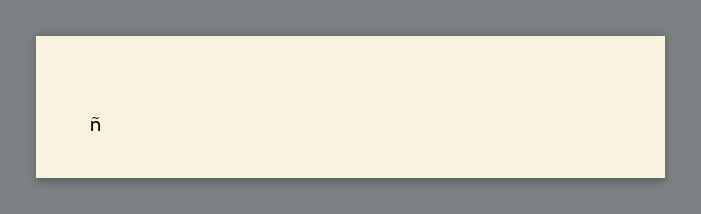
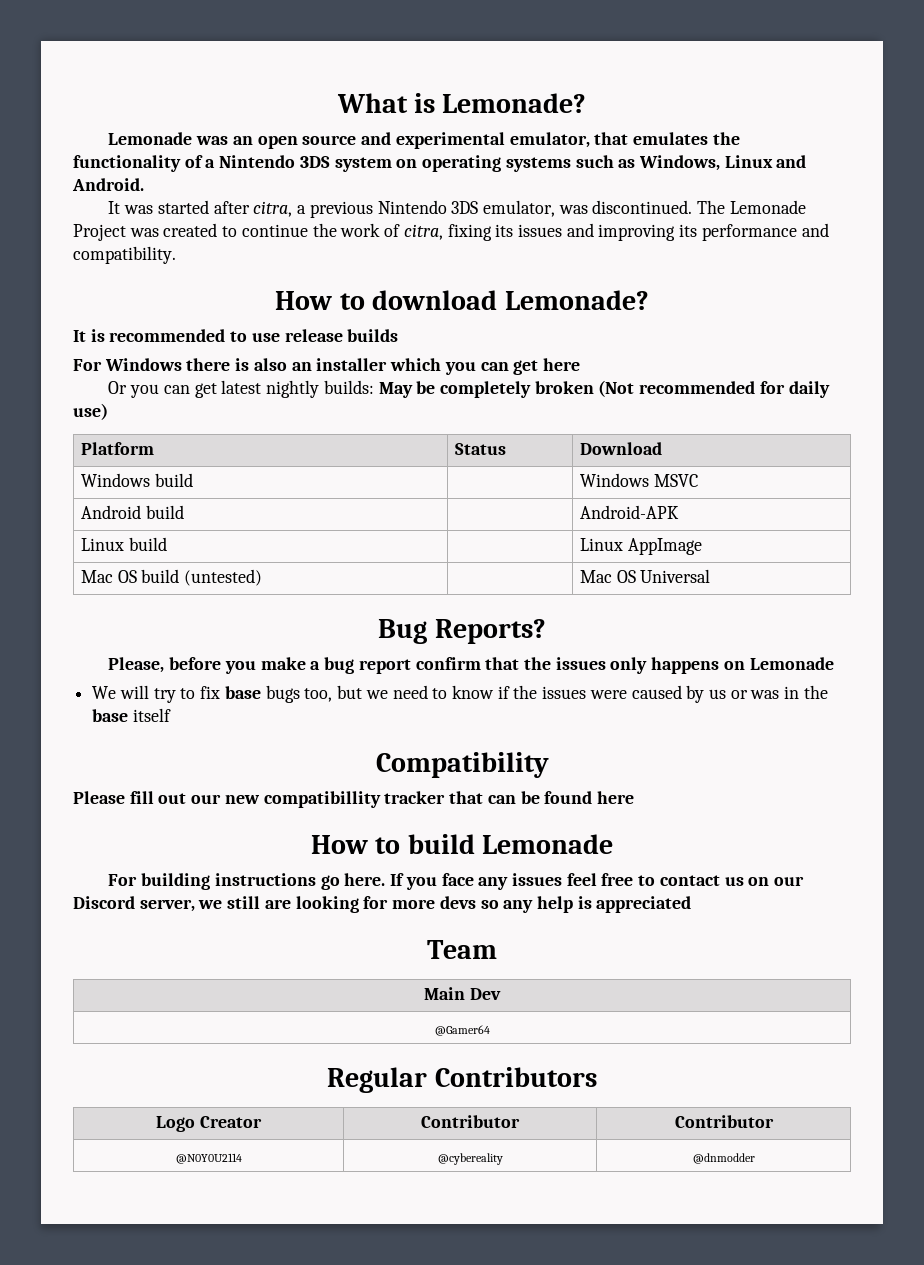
- ñ
+ What is Lemonade?
+ Lemonade was an open source and experimental emulator, that emulates the functionality of a Nintendo 3DS system on operating systems such as Windows, Linux and Android.
+ It was started after citra, a previous Nintendo 3DS emulator, was discontinued. The Lemonade Project was created to continue the work of citra, fixing its issues and improving its performance and compatibility.
+ How to download Lemonade?
+ It is recommended to use release builds
+ For Windows there is also an installer which you can get here
+ Or you can get latest nightly builds: May be completely broken (Not recommended for daily use)
+ Platform | Status | Download
+ Windows build | | Windows MSVC
+ Android build | | Android-APK
+ Linux build | | Linux AppImage
+ Mac OS build (untested) | | Mac OS Universal
+ Bug Reports?
+ Please, before you make a bug report confirm that the issues only happens on Lemonade
+ We will try to fix base bugs too, but we need to know if the issues were caused by us or was in the base itself
+ Compatibility
+ Please fill out our new compatibillity tracker that can be found here
+ How to build Lemonade
+ For building instructions go here. If you face any issues feel free to contact us on our Discord server, we still are looking for more devs so any help is appreciated
+ Team
+ Main Dev
+ @Gamer64
+ Regular Contributors
+ Logo Creator | Contributor | Contributor
+ @N0Y0U2114 | @cybereality | @dnmodder

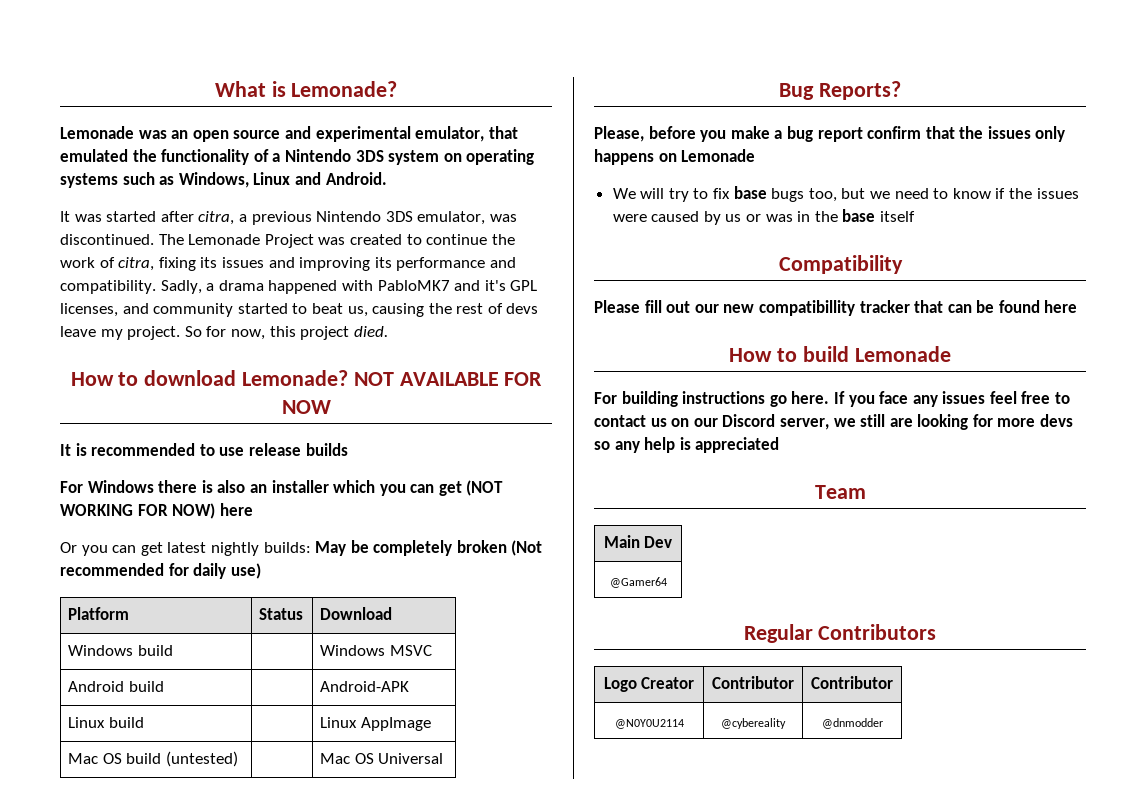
- Lemonade was an open source and experimental emulator, that emulates the functionality of a Nintendo 3DS system on operating systems such as Windows, Linux and Android.
+ Lemonade was an open source and experimental emulator, that emulated the functionality of a Nintendo 3DS system on operating systems such as Windows, Linux and Android.
+ Sadly, a drama happened with PabloMK7 and it's GPL licenses, and community started to beat us, causing the rest of devs leave my project. So for now, this project died.
+ NOT AVAILABLE FOR NOW
- For Windows there is also an installer which you can get here
+ For Windows there is also an installer which you can get (NOT WORKING FOR NOW) here

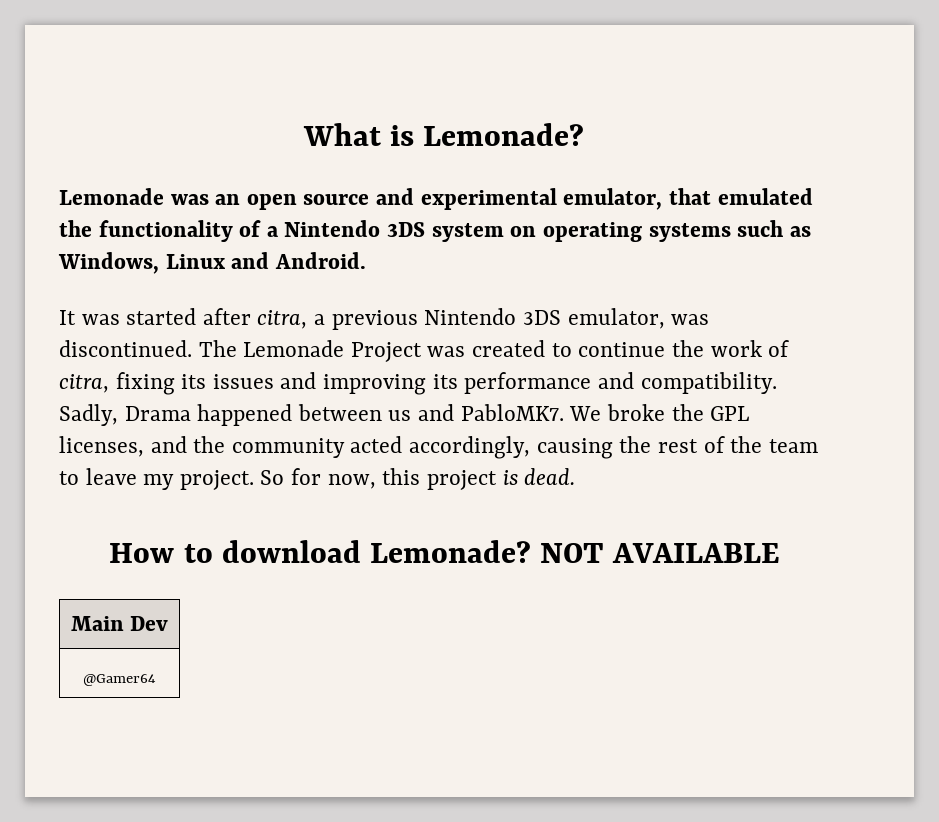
- Sadly, a drama happened with PabloMK7 and it's GPL licenses, and community started to beat us, causing the rest of devs leave my project.
+ Sadly, Drama happened between us and PabloMK7. We broke the GPL licenses, and the community acted accordingly, causing the rest of the team to leave my project.
- So for now, this project died.
+ So for now, this project is dead.
- NOT AVAILABLE FOR NOW
- It is recommended to use release builds
- For Windows there is also an installer which you can get (NOT WORKING FOR NOW) here
- Or you can get latest nightly builds: May be completely broken (Not recommended for daily use)
- Platform | Status | Download
- Windows build | | Windows MSVC
- Android build | | Android-APK
- Linux build | | Linux AppImage
- Mac OS build (untested) | | Mac OS Universal
- Bug Reports?
- Please, before you make a bug report confirm that the issues only happens on Lemonade
- We will try to fix base bugs too, but we need to know if the issues were caused by us or was in the base itself
- Compatibility
- Please fill out our new compatibillity tracker that can be found here
- How to build Lemonade
- For building instructions go here. If you face any issues feel free to contact us on our Discord server, we still are looking for more devs so any help is appreciated
- Team
+ NOT AVAILABLE
  Main Dev
  @Gamer64
- Regular Contributors
- Logo Creator | Contributor | Contributor
- @N0Y0U2114 | @cybereality | @dnmodder

